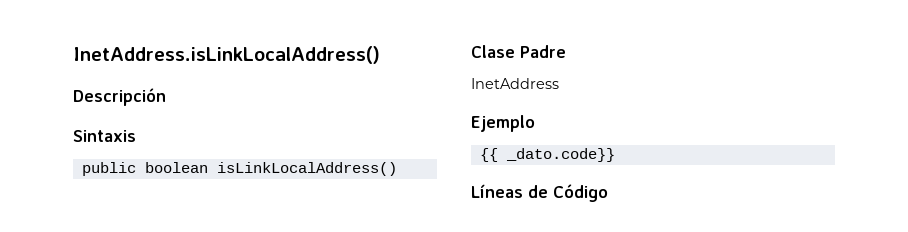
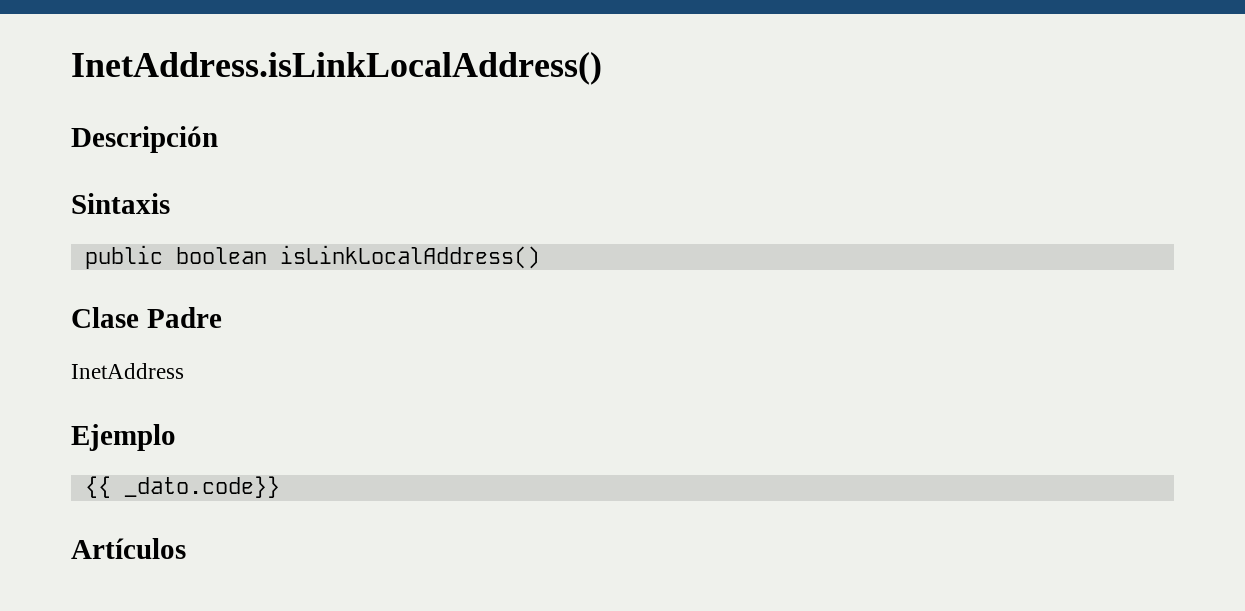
- Líneas de Código
+ Artículos

